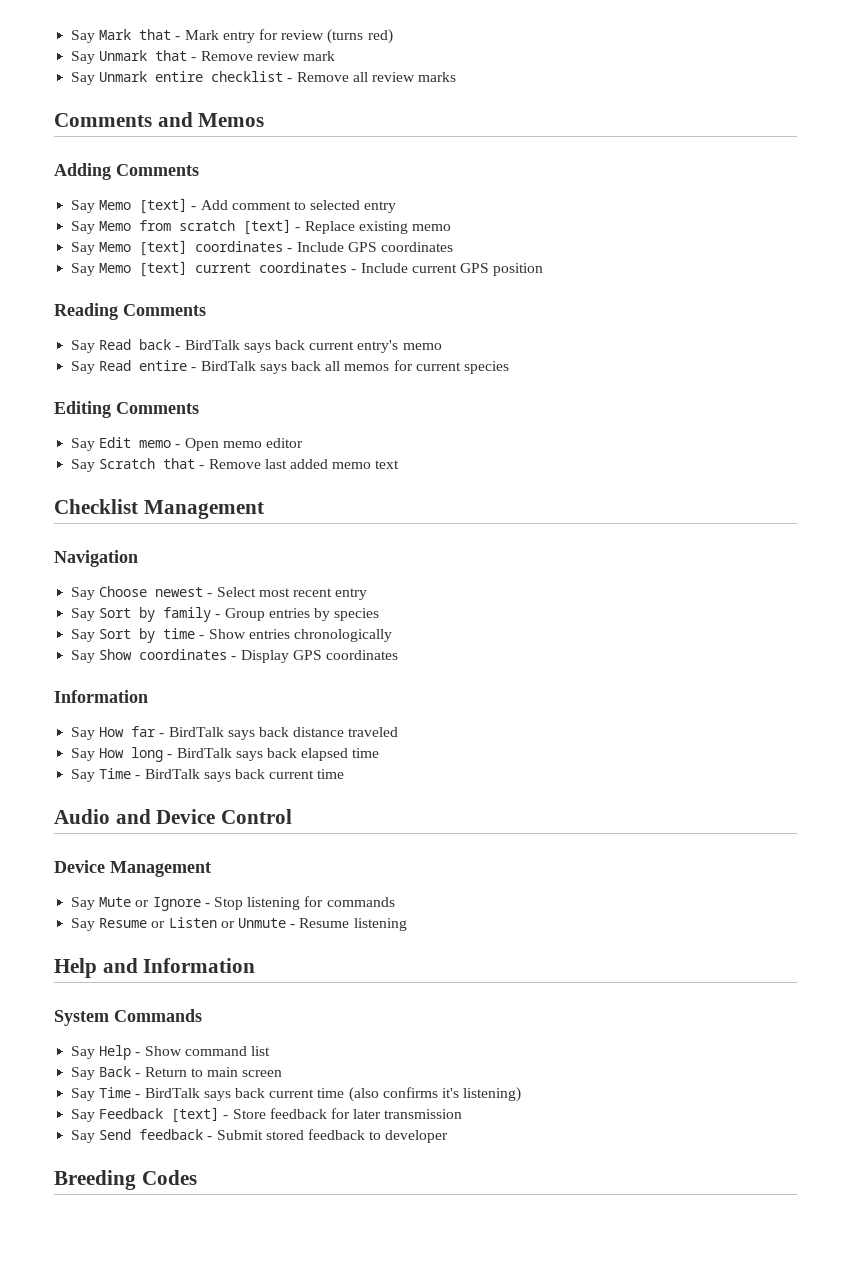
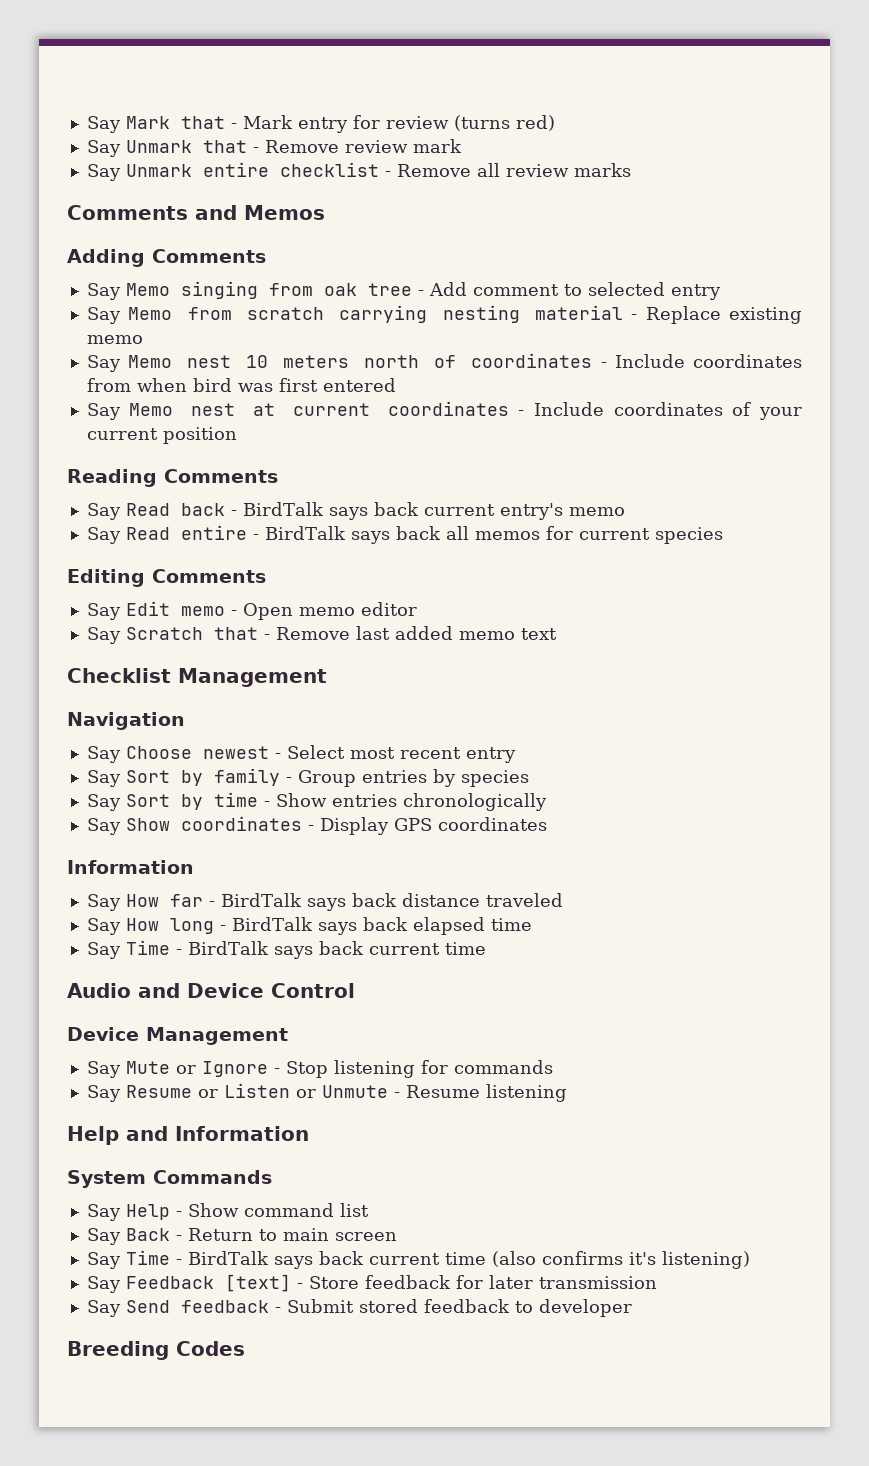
- Say Memo [text] - Add comment to selected entry
+ Say Memo singing from oak tree - Add comment to selected entry
- Say Memo from scratch [text] - Replace existing memo
+ Say Memo from scratch carrying nesting material - Replace existing memo
- Say Memo [text] coordinates - Include GPS coordinates
- Say Memo [text] current coordinates - Include current GPS position
+ Say Memo nest 10 meters north of coordinates - Include coordinates from when bird was first entered
+ Say Memo nest at current coordinates - Include coordinates of your current position

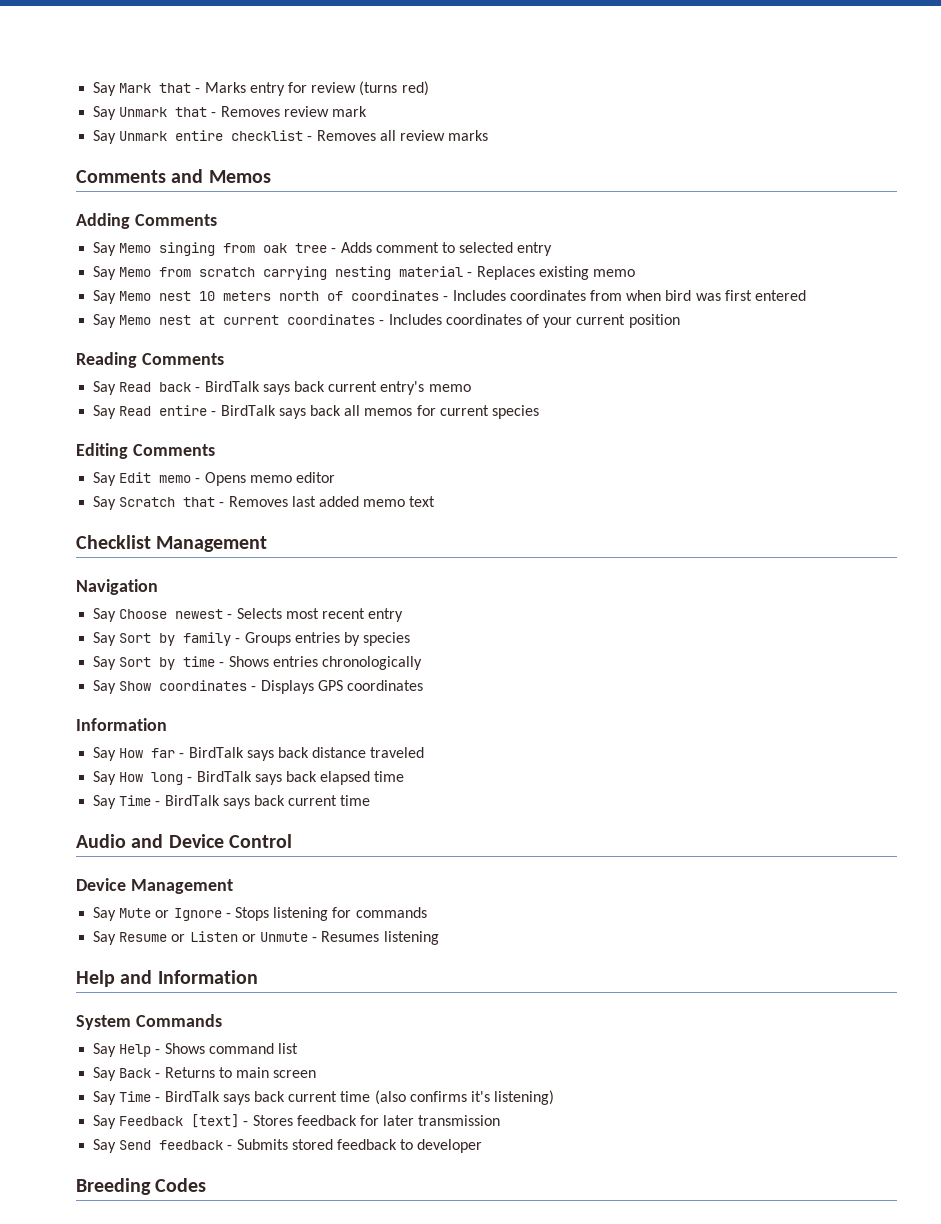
- Say Mark that - Mark entry for review (turns red)
+ Say Mark that - Marks entry for review (turns red)
- Say Unmark that - Remove review mark
+ Say Unmark that - Removes review mark
- Say Unmark entire checklist - Remove all review marks
+ Say Unmark entire checklist - Removes all review marks
- Say Memo singing from oak tree - Add comment to selected entry
+ Say Memo singing from oak tree - Adds comment to selected entry
- Say Memo from scratch carrying nesting material - Replace existing memo
+ Say Memo from scratch carrying nesting material - Replaces existing memo
- Say Memo nest 10 meters north of coordinates - Include coordinates from when bird was first entered
+ Say Memo nest 10 meters north of coordinates - Includes coordinates from when bird was first entered
- Say Memo nest at current coordinates - Include coordinates of your current position
+ Say Memo nest at current coordinates - Includes coordinates of your current position
- Say Edit memo - Open memo editor
+ Say Edit memo - Opens memo editor
- Say Scratch that - Remove last added memo text
+ Say Scratch that - Removes last added memo text
- Say Choose newest - Select most recent entry
+ Say Choose newest - Selects most recent entry
- Say Sort by family - Group entries by species
+ Say Sort by family - Groups entries by species
- Say Sort by time - Show entries chronologically
+ Say Sort by time - Shows entries chronologically
- Say Show coordinates - Display GPS coordinates
+ Say Show coordinates - Displays GPS coordinates
- Say Mute or Ignore - Stop listening for commands
+ Say Mute or Ignore - Stops listening for commands
- Say Resume or Listen or Unmute - Resume listening
+ Say Resume or Listen or Unmute - Resumes listening
- Say Help - Show command list
+ Say Help - Shows command list
- Say Back - Return to main screen
+ Say Back - Returns to main screen
- Say Feedback [text] - Store feedback for later transmission
+ Say Feedback [text] - Stores feedback for later transmission
- Say Send feedback - Submit stored feedback to developer
+ Say Send feedback - Submits stored feedback to developer

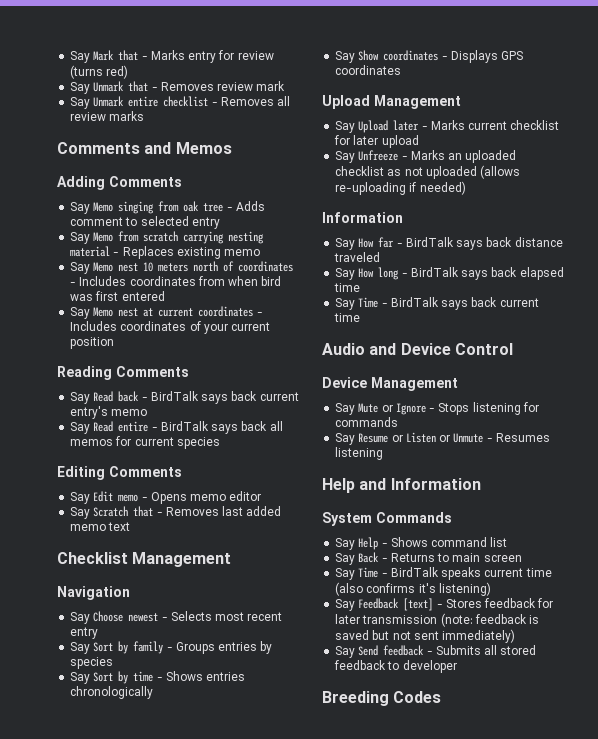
+ Upload Management
+ Say Upload later - Marks current checklist for later upload
+ Say Unfreeze - Marks an uploaded checklist as not uploaded (allows re-uploading if needed)
- Say Time - BirdTalk says back current time (also confirms it's listening)
+ Say Time - BirdTalk speaks current time (also confirms it's listening)
- Say Feedback [text] - Stores feedback for later transmission
+ Say Feedback [text] - Stores feedback for later transmission (note: feedback is saved but not sent immediately)
- Say Send feedback - Submits stored feedback to developer
+ Say Send feedback - Submits all stored feedback to developer

